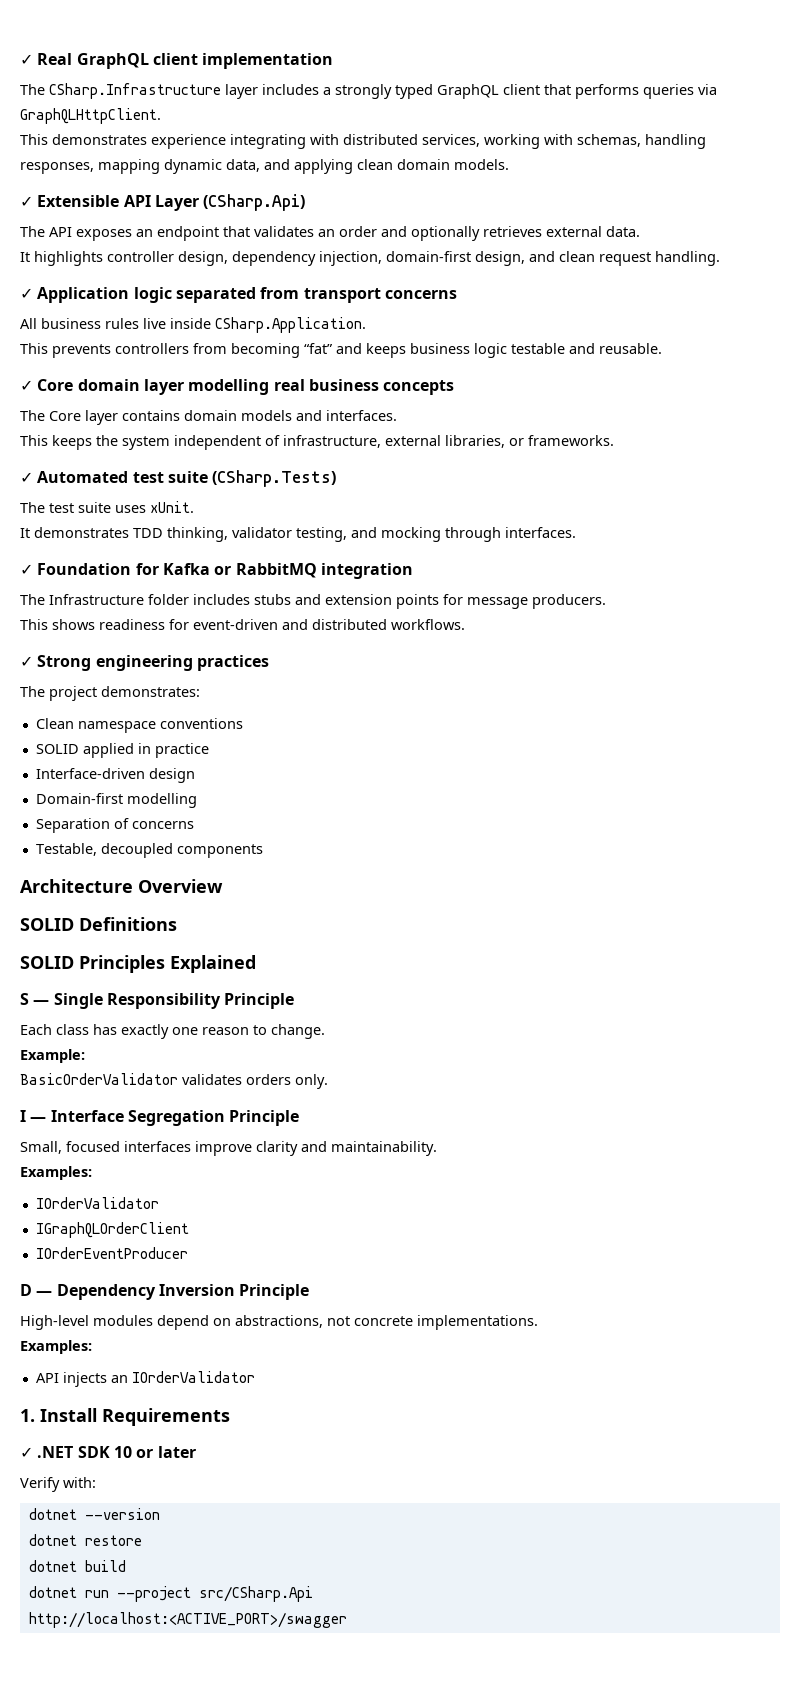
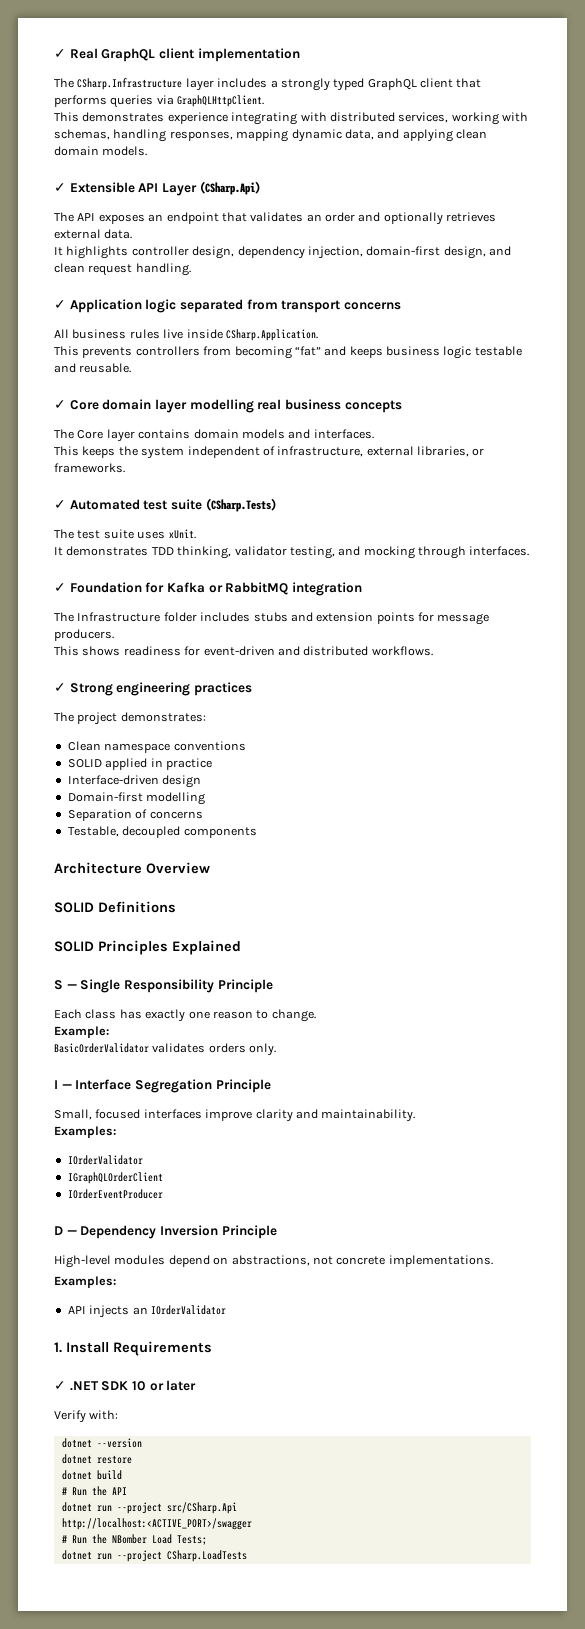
+ # Run the API
+ # Run the NBomber Load Tests;
+ dotnet run --project CSharp.LoadTests

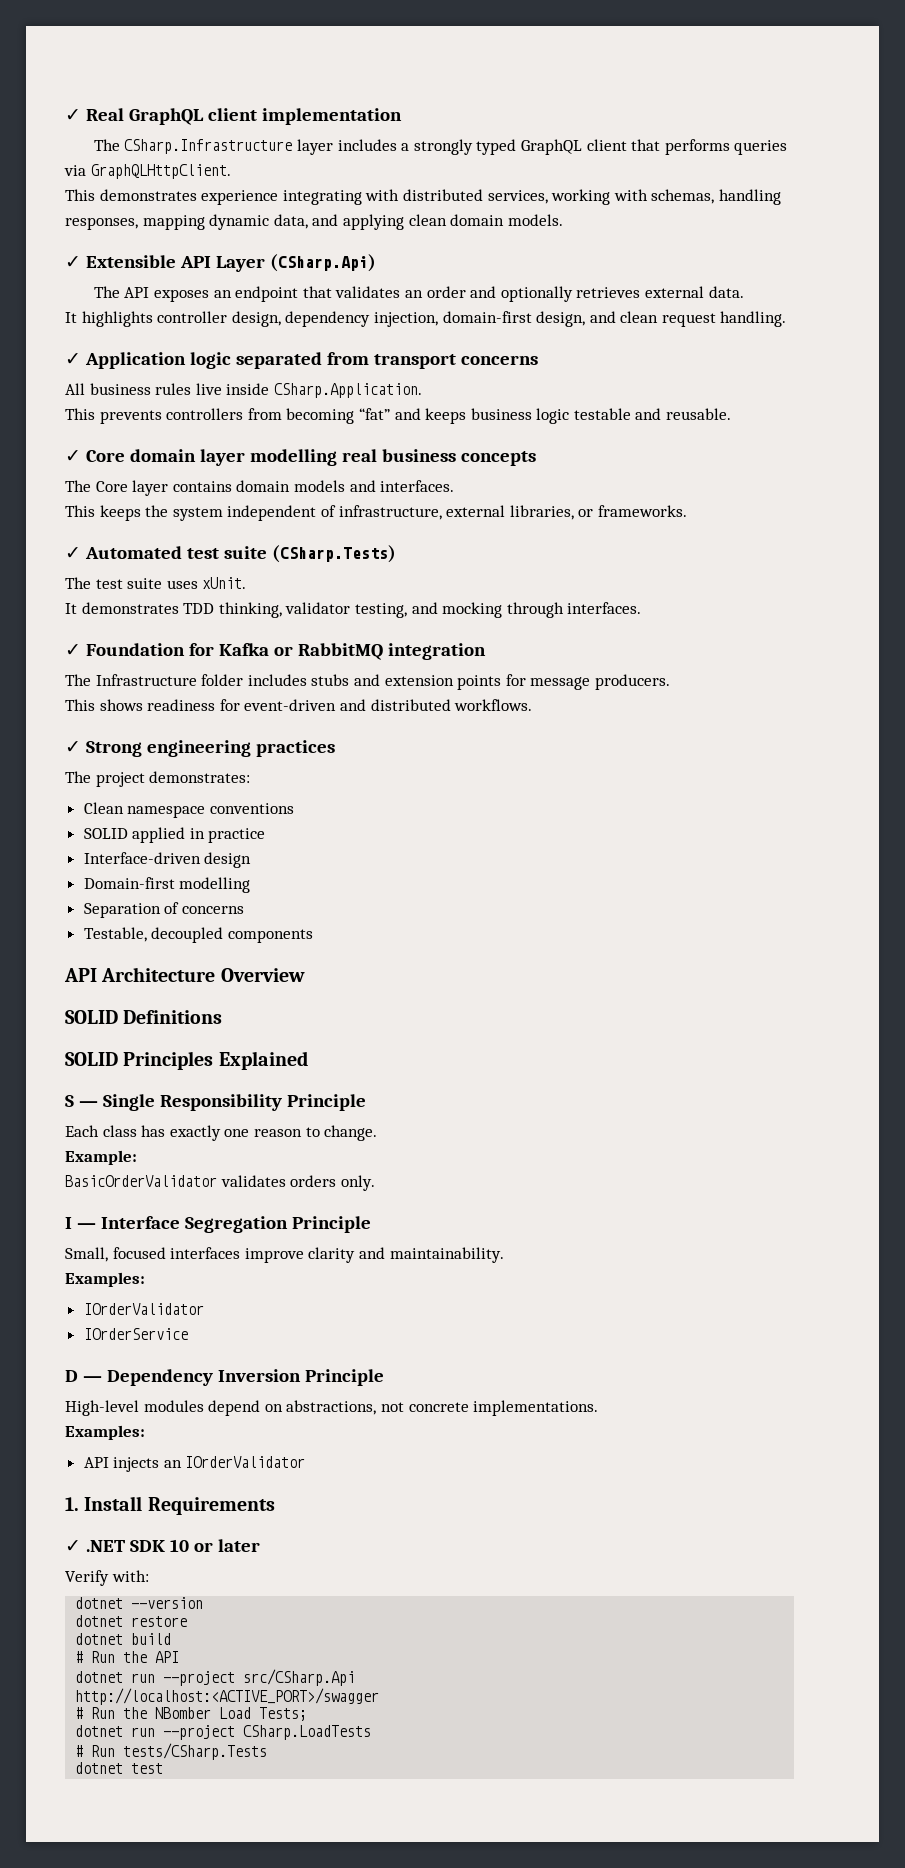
- Architecture Overview
+ API Architecture Overview
- IGraphQLOrderClient
- IOrderEventProducer
+ IOrderService
+ # Run tests/CSharp.Tests
+ dotnet test

